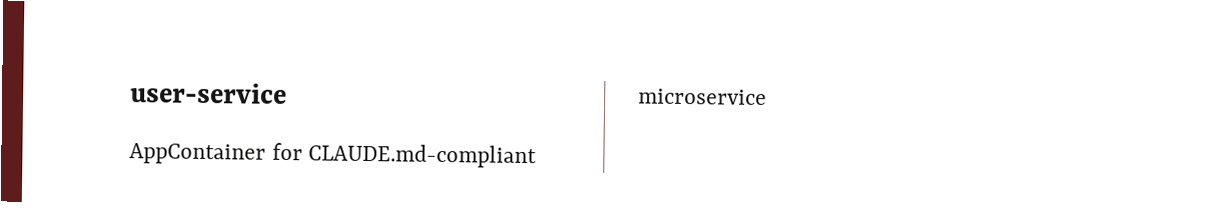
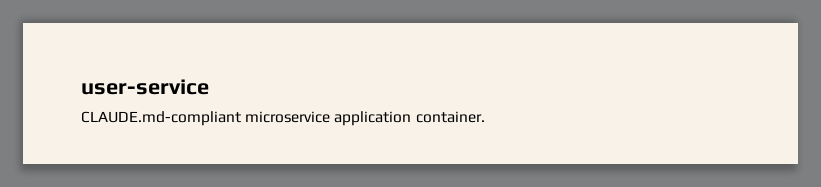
- AppContainer for CLAUDE.md-compliant microservice
+ CLAUDE.md-compliant microservice application container.

